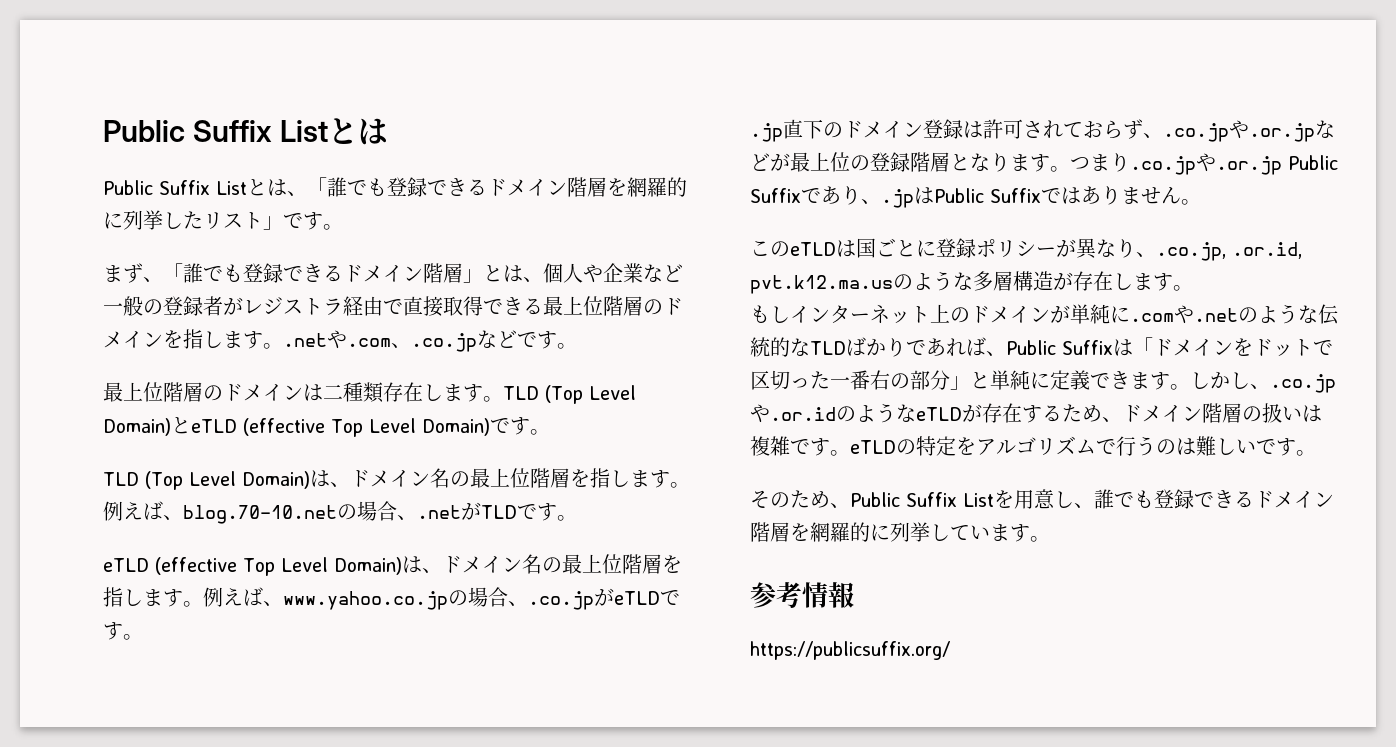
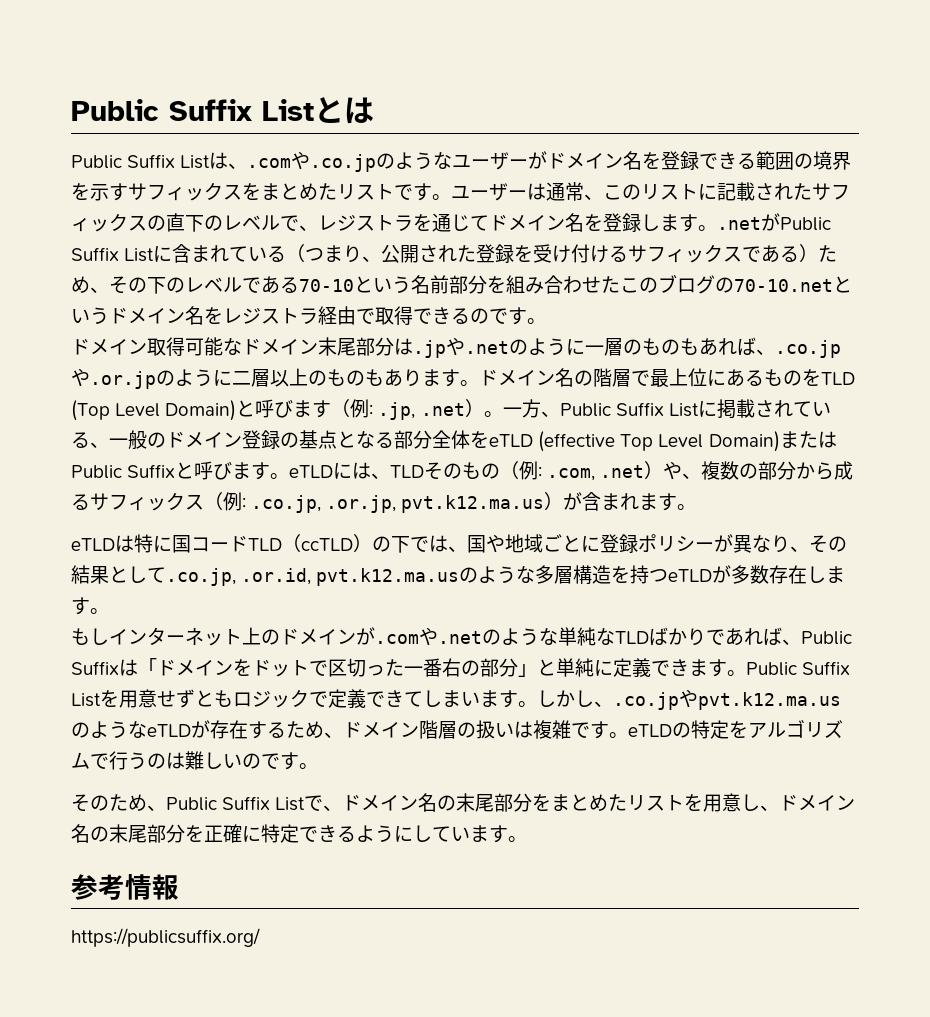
- Public Suffix Listとは、「誰でも登録できるドメイン階層を網羅的に列挙したリスト」です。
- まず、「誰でも登録できるドメイン階層」とは、個人や企業など一般の登録者がレジストラ経由で直接取得できる最上位階層のドメインを指します。.netや.com、.co.jpなどです。
- 最上位階層のドメインは二種類存在します。TLD (Top Level Domain)とeTLD (effective Top Level Domain)です。
- TLD (Top Level Domain)は、ドメイン名の最上位階層を指します。例えば、blog.70-10.netの場合、.netがTLDです。
- eTLD (effective Top Level Domain)は、ドメイン名の最上位階層を指します。例えば、www.yahoo.co.jpの場合、.co.jpがeTLDです。
- .jp直下のドメイン登録は許可されておらず、.co.jpや.or.jpなどが最上位の登録階層となります。つまり.co.jpや.or.jp Public Suffixであり、.jpはPublic Suffixではありません。
- このeTLDは国ごとに登録ポリシーが異なり、.co.jp, .or.id, pvt.k12.ma.usのような多層構造が存在します。
+ Public Suffix Listは、.comや.co.jpのようなユーザーがドメイン名を登録できる範囲の境界を示すサフィックスをまとめたリストです。ユーザーは通常、このリストに記載されたサフィックスの直下のレベルで、レジストラを通じてドメイン名を登録します。.netがPublic Suffix Listに含まれている（つまり、公開された登録を受け付けるサフィックスである）ため、その下のレベルである70-10という名前部分を組み合わせたこのブログの70-10.netというドメイン名をレジストラ経由で取得できるのです。
+ ドメイン取得可能なドメイン末尾部分は.jpや.netのように一層のものもあれば、.co.jpや.or.jpのように二層以上のものもあります。ドメイン名の階層で最上位にあるものをTLD (Top Level Domain)と呼びます（例: .jp, .net）。一方、Public Suffix Listに掲載されている、一般のドメイン登録の基点となる部分全体をeTLD (effective Top Level Domain)またはPublic Suffixと呼びます。eTLDには、TLDそのもの（例: .com, .net）や、複数の部分から成るサフィックス（例: .co.jp, .or.jp, pvt.k12.ma.us）が含まれます。
+ eTLDは特に国コードTLD（ccTLD）の下では、国や地域ごとに登録ポリシーが異なり、その結果として.co.jp, .or.id, pvt.k12.ma.usのような多層構造を持つeTLDが多数存在します。
- もしインターネット上のドメインが単純に.comや.netのような伝統的なTLDばかりであれば、Public Suffixは「ドメインをドットで区切った一番右の部分」と単純に定義できます。
+ もしインターネット上のドメインが.comや.netのような単純なTLDばかりであれば、Public Suffixは「ドメインをドットで区切った一番右の部分」と単純に定義できます。
+ Public Suffix Listを用意せずともロジックで定義できてしまいます。
- しかし、.co.jpや.or.idのようなeTLDが存在するため、ドメイン階層の扱いは複雑です。eTLDの特定をアルゴリズムで行うのは難しいです。
+ しかし、.co.jpやpvt.k12.ma.usのようなeTLDが存在するため、ドメイン階層の扱いは複雑です。eTLDの特定をアルゴリズムで行うのは難しいのです。
- そのため、Public Suffix Listを用意し、誰でも登録できるドメイン階層を網羅的に列挙しています。
+ そのため、Public Suffix Listで、ドメイン名の末尾部分をまとめたリストを用意し、ドメイン名の末尾部分を正確に特定できるようにしています。

